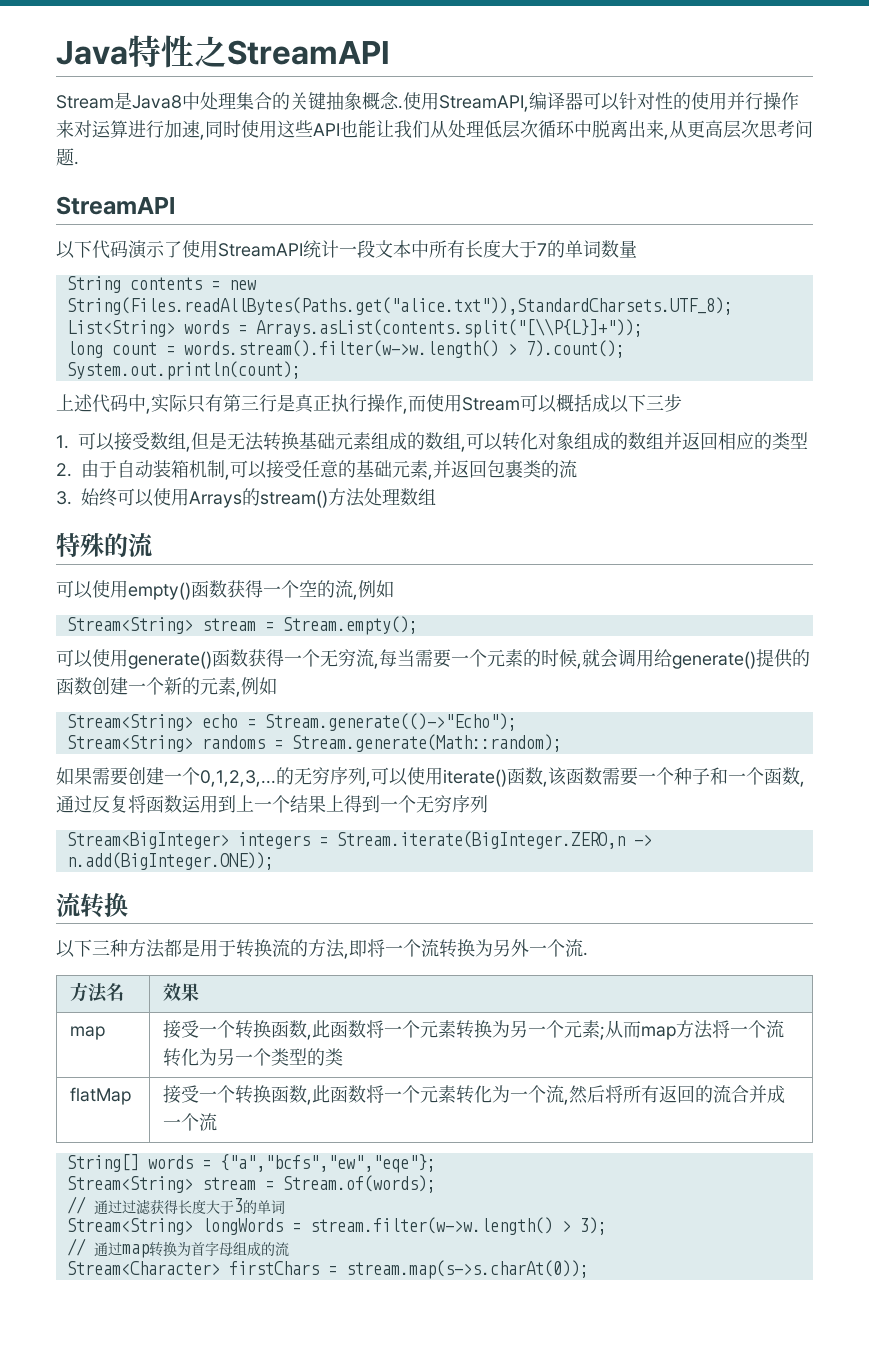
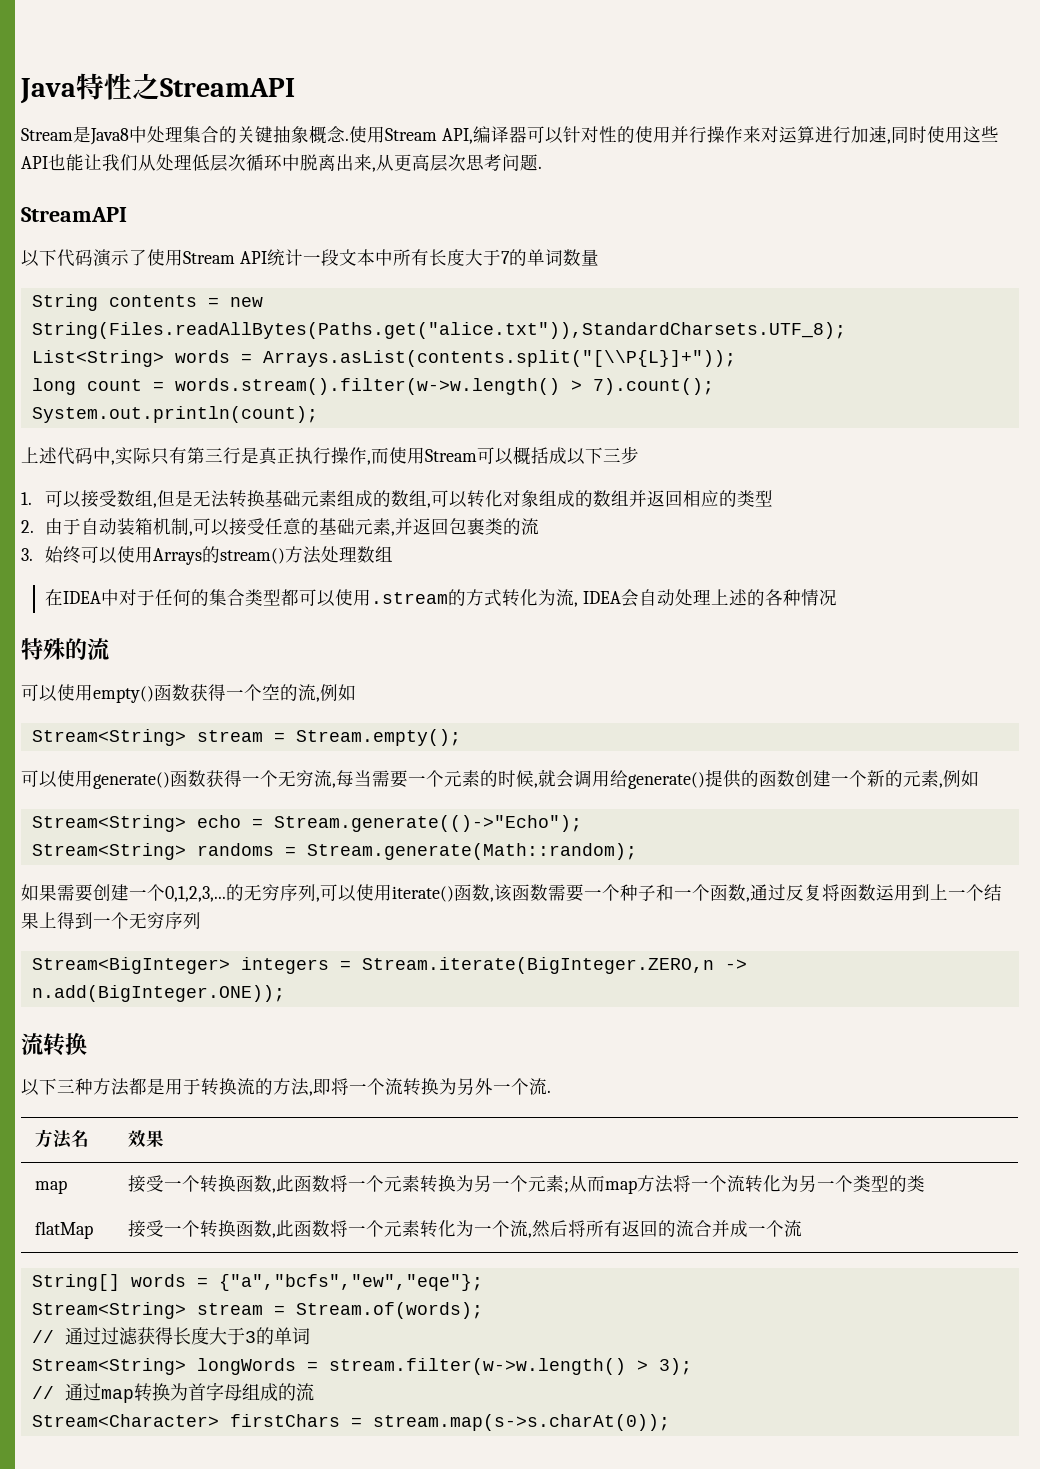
- 使用StreamAPI,编译器可以针对性的使用并行操作来对运算进行加速,同时使用这些API也能让我们从处理低层次循环中脱离出来,从更高层次思考问题.
+ 使用Stream API,编译器可以针对性的使用并行操作来对运算进行加速,同时使用这些API也能让我们从处理低层次循环中脱离出来,从更高层次思考问题.
- 以下代码演示了使用StreamAPI统计一段文本中所有长度大于7的单词数量
+ 以下代码演示了使用Stream API统计一段文本中所有长度大于7的单词数量
+ 在IDEA中对于任何的集合类型都可以使用.stream的方式转化为流, IDEA会自动处理上述的各种情况

